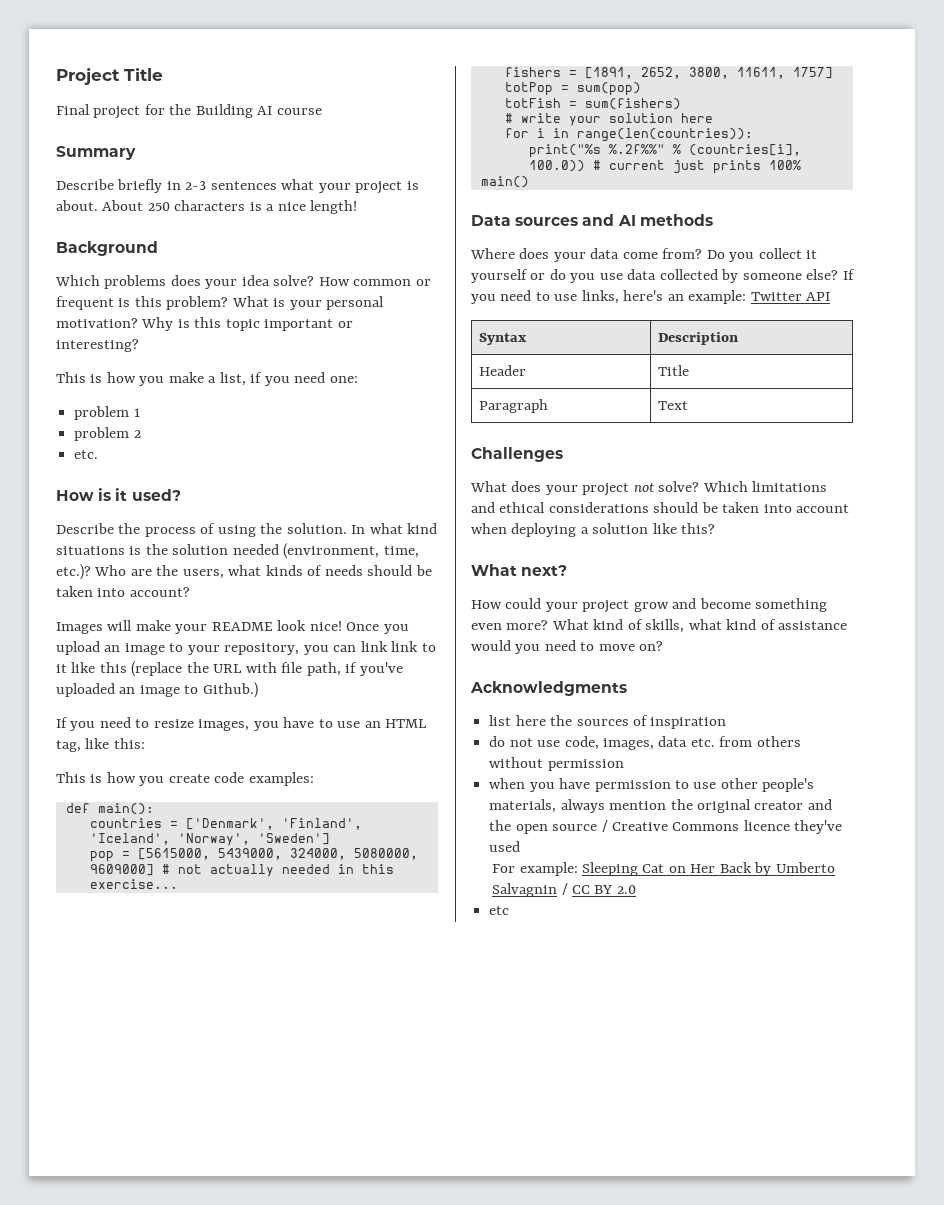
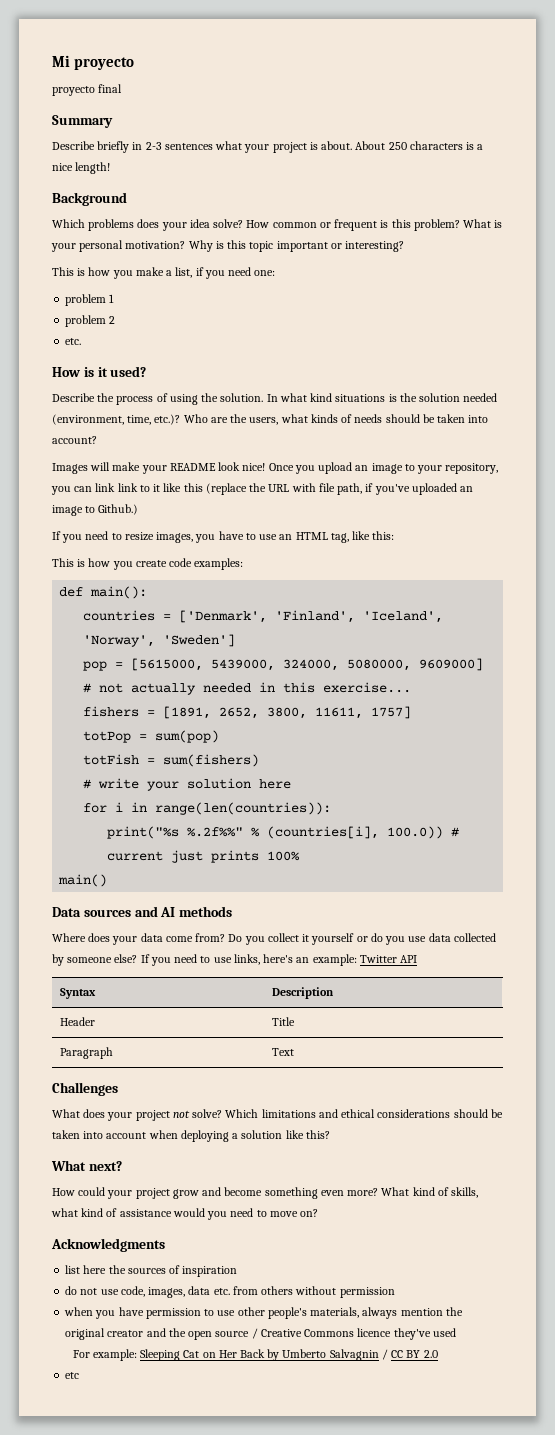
- Project Title
- Final project for the Building AI course
+ Mi proyecto
+ proyecto final

